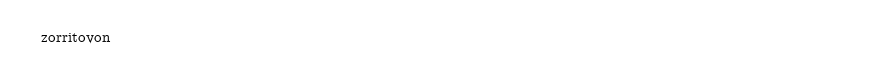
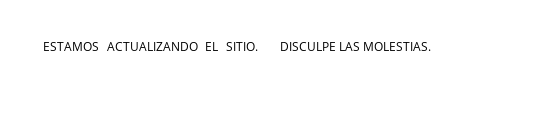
- zorritovon
+ ESTAMOS ACTUALIZANDO EL SITIO. DISCULPE LAS MOLESTIAS.

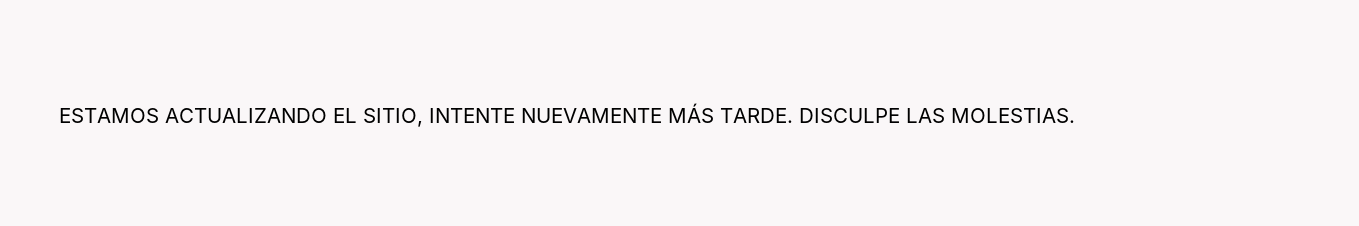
- ESTAMOS ACTUALIZANDO EL SITIO.
+ ESTAMOS ACTUALIZANDO EL SITIO, INTENTE NUEVAMENTE MÁS TARDE.

